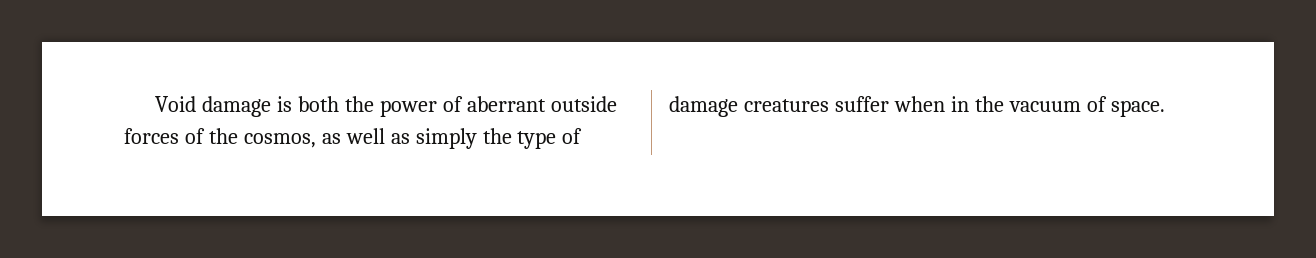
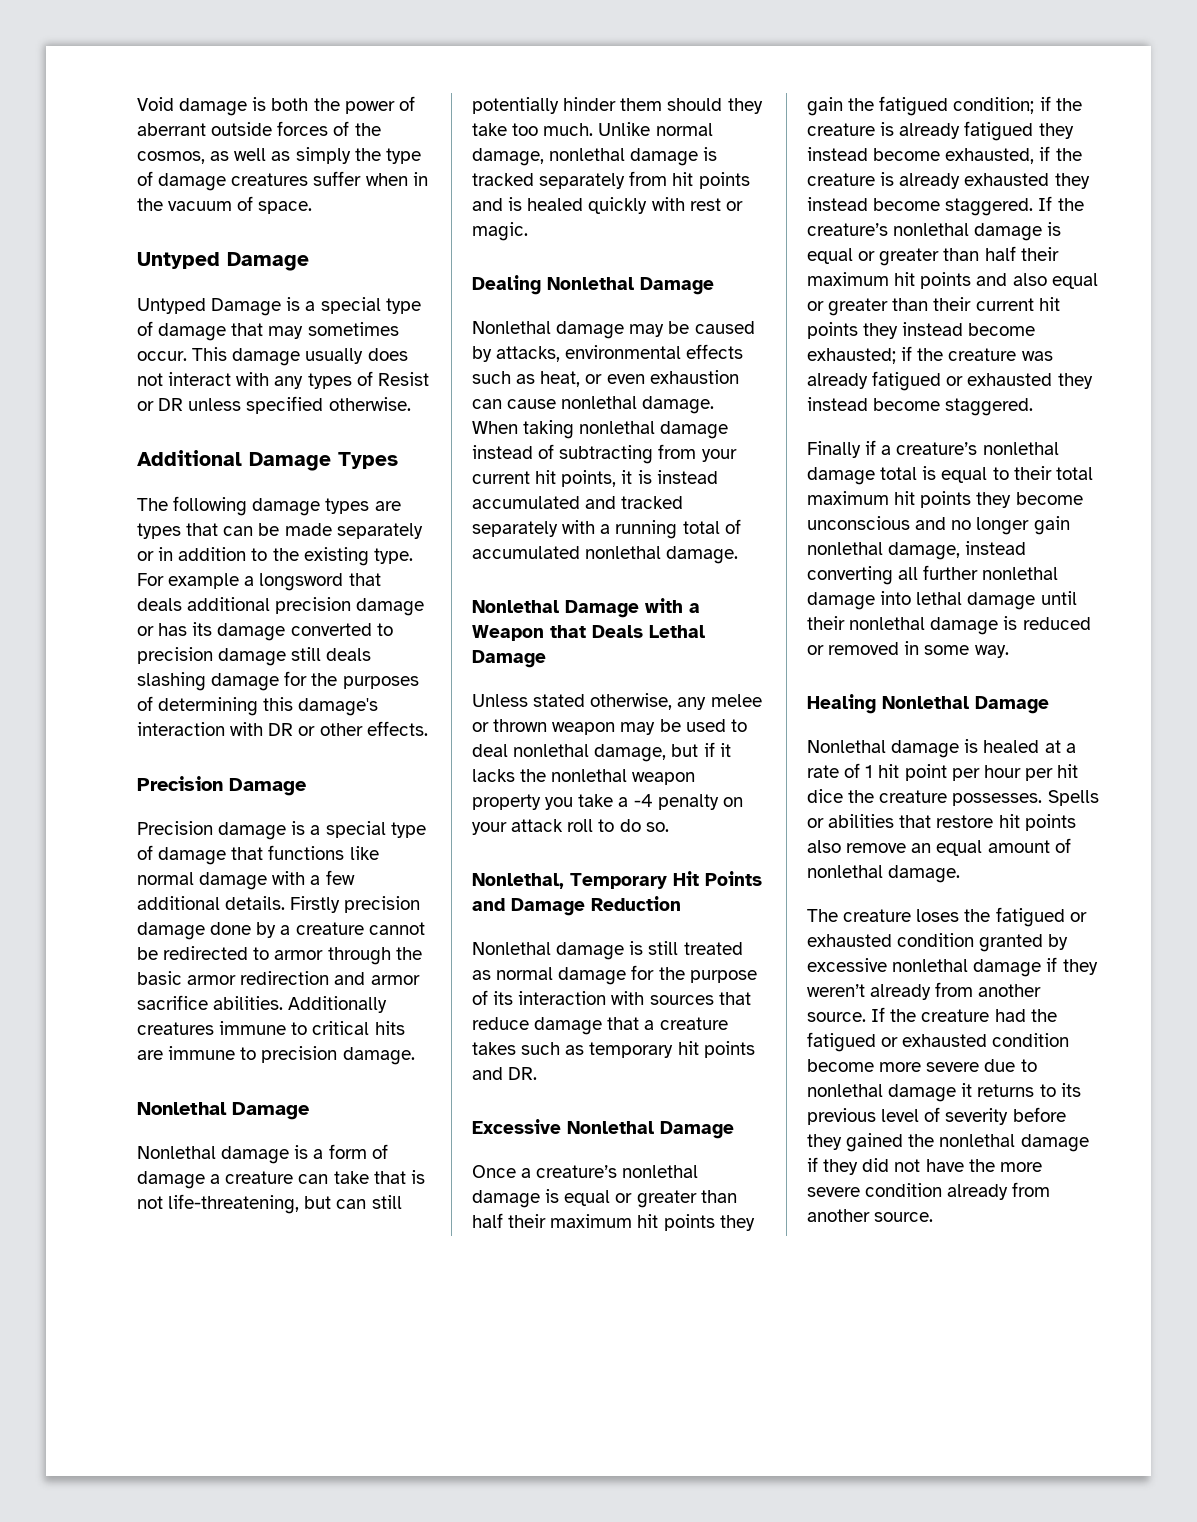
  Void damage is both the power of aberrant outside forces of the cosmos, as well as simply the type of damage creatures suffer when in the vacuum of space.
+ Untyped Damage
+ Untyped Damage is a special type of damage that may sometimes occur. This damage usually does not interact with any types of Resist or DR unless specified otherwise.
+ Additional Damage Types
+ The following damage types are types that can be made separately or in addition to the existing type. For example a longsword that deals additional precision damage or has its damage converted to precision damage still deals slashing damage for the purposes of determining this damage's interaction with DR or other effects.
+ Precision Damage
+ Precision damage is a special type of damage that functions like normal damage with a few additional details. Firstly precision damage done by a creature cannot be redirected to armor through the basic armor redirection and armor sacrifice abilities. Additionally creatures immune to critical hits are immune to precision damage.
+ Nonlethal Damage
+ Nonlethal damage is a form of damage a creature can take that is not life-threatening, but can still potentially hinder them should they take too much. Unlike normal damage, nonlethal damage is tracked separately from hit points and is healed quickly with rest or magic.
+ Dealing Nonlethal Damage
+ Nonlethal damage may be caused by attacks, environmental effects such as heat, or even exhaustion can cause nonlethal damage. When taking nonlethal damage instead of subtracting from your current hit points, it is instead accumulated and tracked separately with a running total of accumulated nonlethal damage.
+ Nonlethal Damage with a Weapon that Deals Lethal Damage
+ Unless stated otherwise, any melee or thrown weapon may be used to deal nonlethal damage, but if it lacks the nonlethal weapon property you take a -4 penalty on your attack roll to do so.
+ Nonlethal, Temporary Hit Points and Damage Reduction
+ Nonlethal damage is still treated as normal damage for the purpose of its interaction with sources that reduce damage that a creature takes such as temporary hit points and DR.
+ Excessive Nonlethal Damage
+ Once a creature’s nonlethal damage is equal or greater than half their maximum hit points they gain the fatigued condition; if the creature is already fatigued they instead become exhausted, if the creature is already exhausted they instead become staggered. If the creature’s nonlethal damage is equal or greater than half their maximum hit points and also equal or greater than their current hit points they instead become exhausted; if the creature was already fatigued or exhausted they instead become staggered.
+ Finally if a creature’s nonlethal damage total is equal to their total maximum hit points they become unconscious and no longer gain nonlethal damage, instead converting all further nonlethal damage into lethal damage until their nonlethal damage is reduced or removed in some way.
+ Healing Nonlethal Damage
+ Nonlethal damage is healed at a rate of 1 hit point per hour per hit dice the creature possesses. Spells or abilities that restore hit points also remove an equal amount of nonlethal damage.
+ The creature loses the fatigued or exhausted condition granted by excessive nonlethal damage if they weren’t already from another source. If the creature had the fatigued or exhausted condition become more severe due to nonlethal damage it returns to its previous level of severity before they gained the nonlethal damage if they did not have the more severe condition already from another source.

